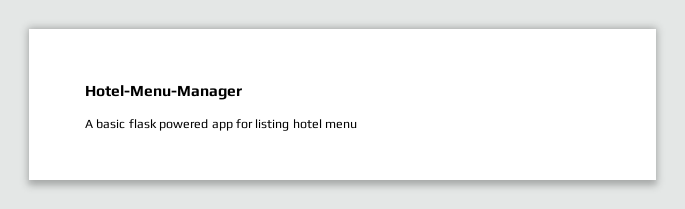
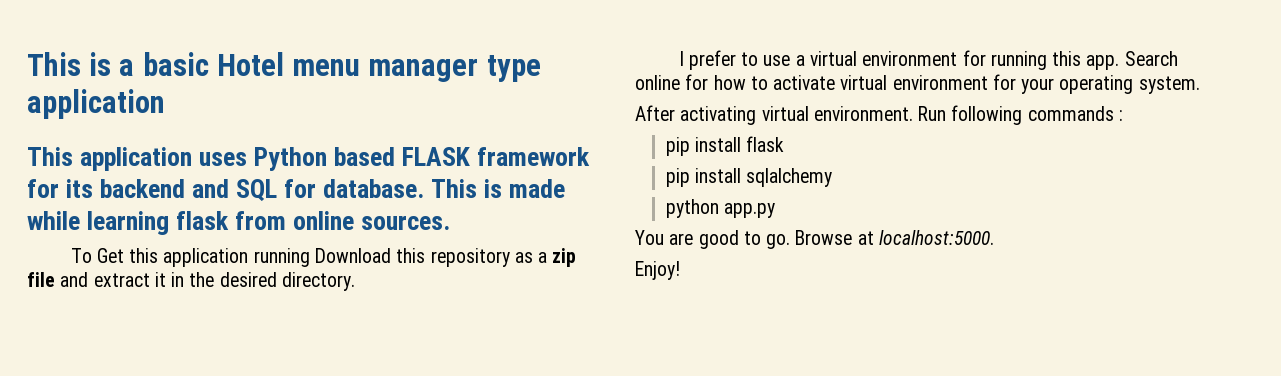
- Hotel-Menu-Manager
- A basic flask powered app for listing hotel menu
+ This is a basic Hotel menu manager type application
+ This application uses Python based FLASK framework for its backend and SQL for database. This is made while learning flask from online sources.
+ To Get this application running Download this repository as a zip file and extract it in the desired directory.
+ I prefer to use a virtual environment for running this app. Search online for how to activate virtual environment for your operating system.
+ After activating virtual environment. Run following commands :
+ pip install flask
+ pip install sqlalchemy
+ python app.py
+ You are good to go. Browse at localhost:5000.
+ Enjoy!

